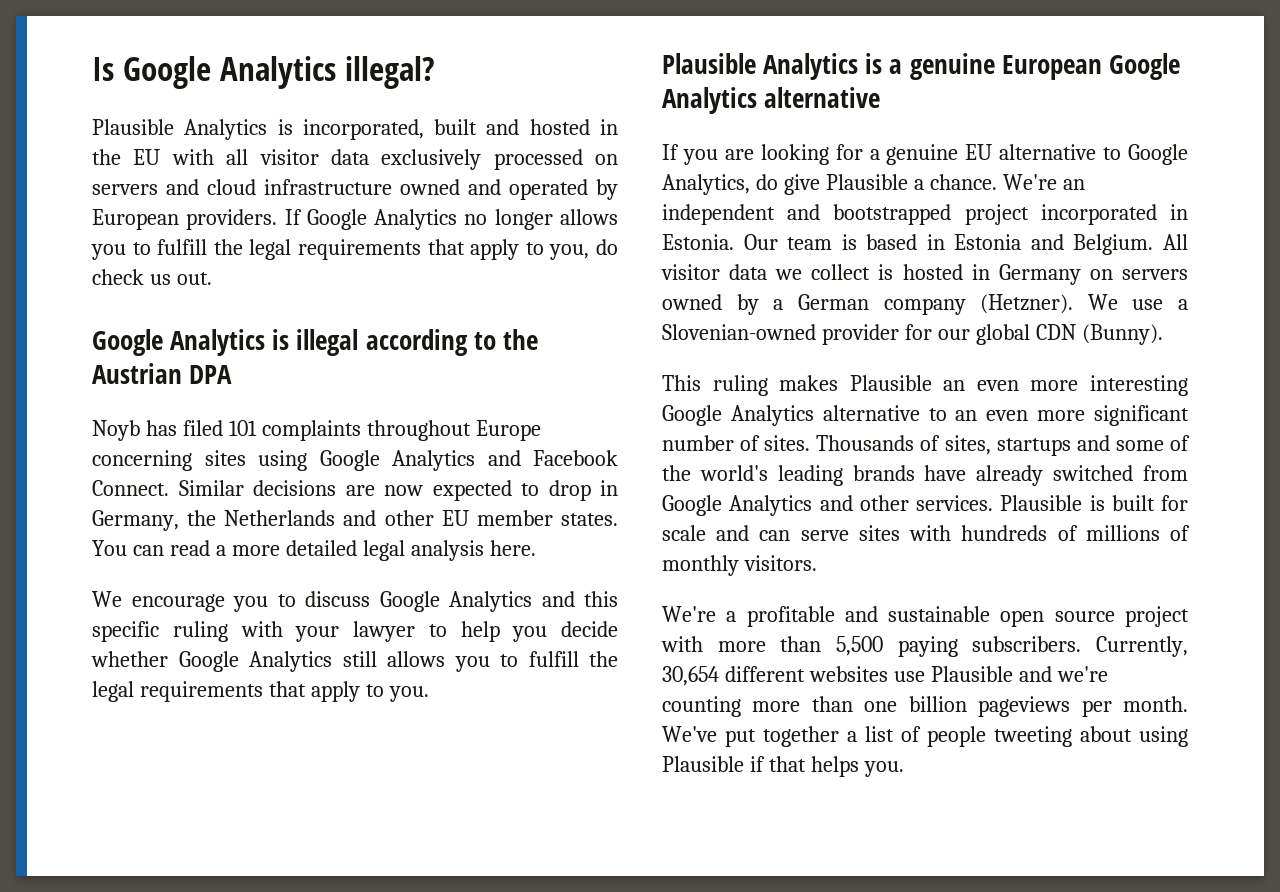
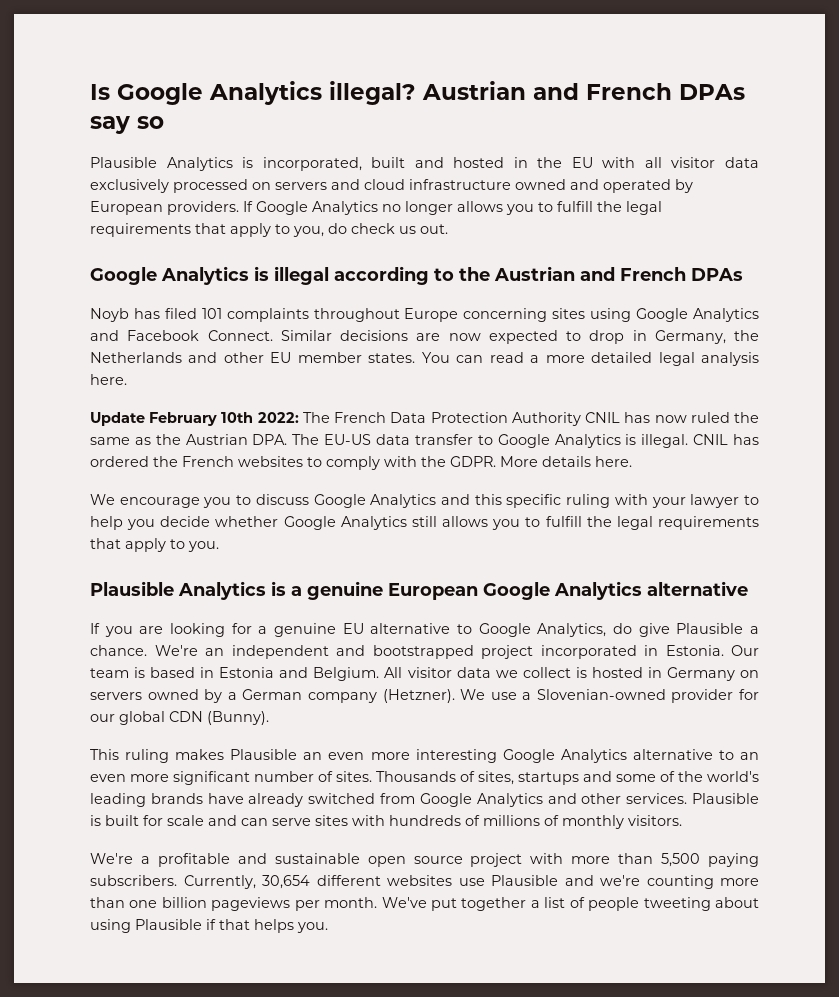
+ Austrian and French DPAs say so
- Google Analytics is illegal according to the Austrian DPA
+ Google Analytics is illegal according to the Austrian and French DPAs
+ Update February 10th 2022: The French Data Protection Authority CNIL has now ruled the same as the Austrian DPA. The EU-US data transfer to Google Analytics is illegal. CNIL has ordered the French websites to comply with the GDPR. More details here.

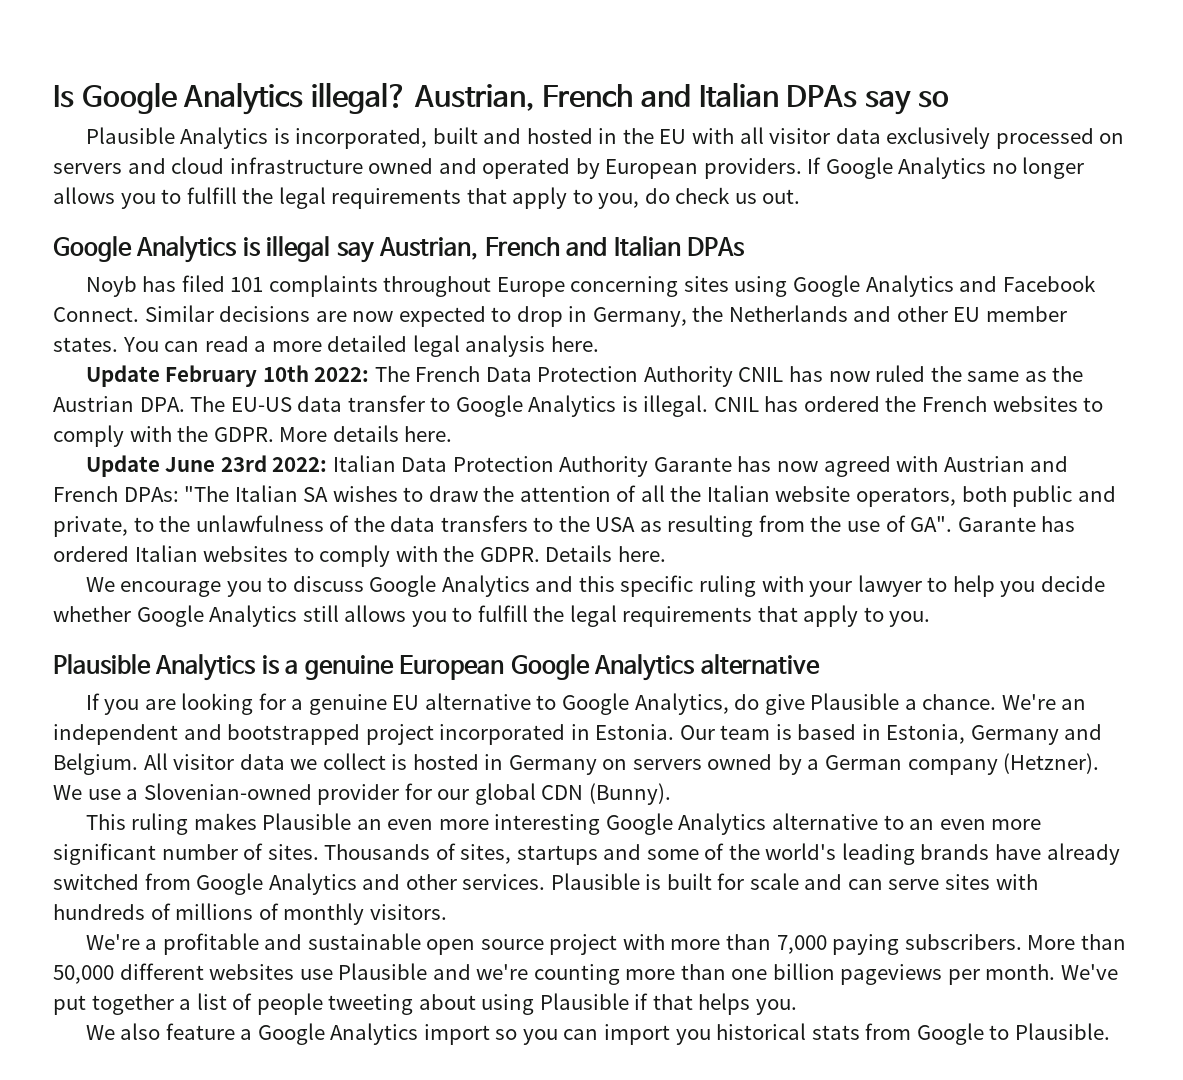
- Austrian and French DPAs say so
+ Austrian, French and Italian DPAs say so
- Google Analytics is illegal according to the Austrian and French DPAs
+ Google Analytics is illegal say Austrian, French and Italian DPAs
+ Update June 23rd 2022: Italian Data Protection Authority Garante has now agreed with Austrian and French DPAs: "The Italian SA wishes to draw the attention of all the Italian website operators, both public and private, to the unlawfulness of the data transfers to the USA as resulting from the use of GA". Garante has ordered Italian websites to comply with the GDPR. Details here.
- Our team is based in Estonia and Belgium.
+ Our team is based in Estonia, Germany and Belgium.
- We're a profitable and sustainable open source project with more than 5,500 paying subscribers.
+ We're a profitable and sustainable open source project with more than 7,000 paying subscribers.
- Currently, 30,654 different websites use Plausible and we're counting more than one billion pageviews per month.
+ More than 50,000 different websites use Plausible and we're counting more than one billion pageviews per month.
+ We also feature a Google Analytics import so you can import you historical stats from Google to Plausible.

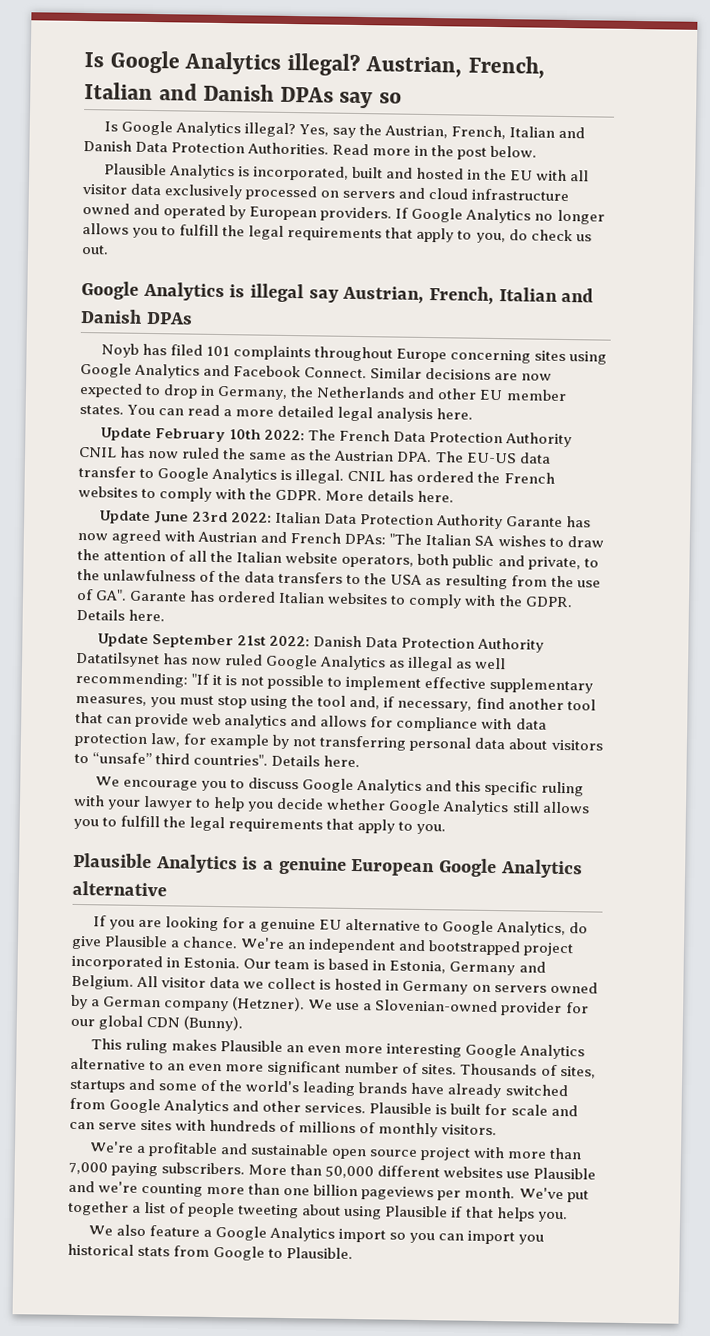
- Austrian, French and Italian DPAs say so
+ Austrian, French, Italian and Danish DPAs say so
+ Is Google Analytics illegal? Yes, say the Austrian, French, Italian and Danish Data Protection Authorities. Read more in the post below.
- Google Analytics is illegal say Austrian, French and Italian DPAs
+ Google Analytics is illegal say Austrian, French, Italian and Danish DPAs
+ Update September 21st 2022: Danish Data Protection Authority Datatilsynet has now ruled Google Analytics as illegal as well recommending: "If it is not possible to implement effective supplementary measures, you must stop using the tool and, if necessary, find another tool that can provide web analytics and allows for compliance with data protection law, for example by not transferring personal data about visitors to “unsafe” third countries". Details here.

